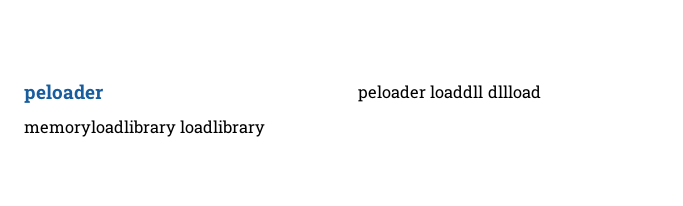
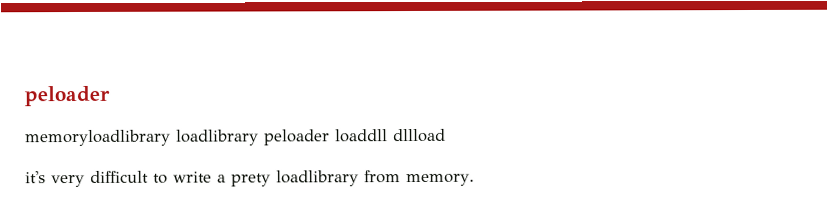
+ it's very difficult to write a prety loadlibrary from memory.

